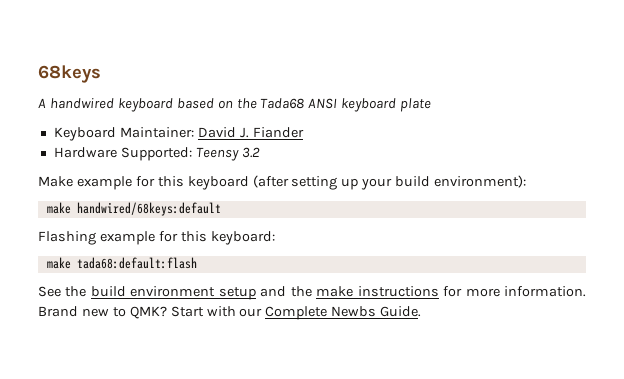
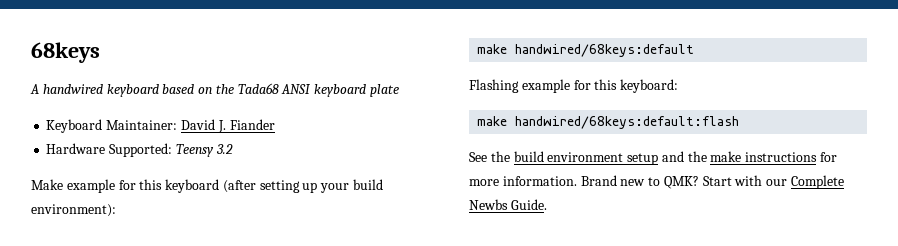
- make tada68:default:flash
+ make handwired/68keys:default:flash

